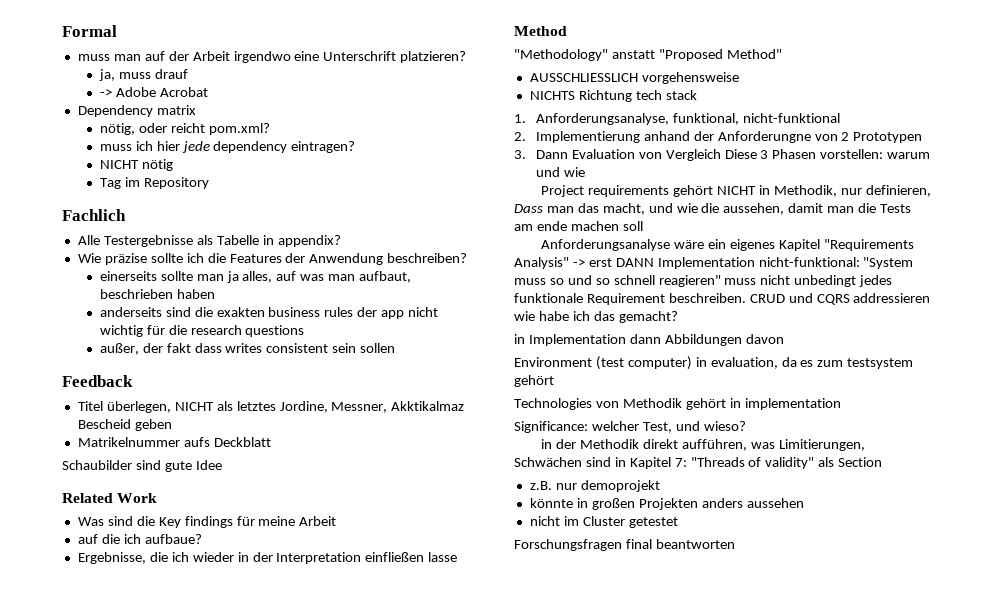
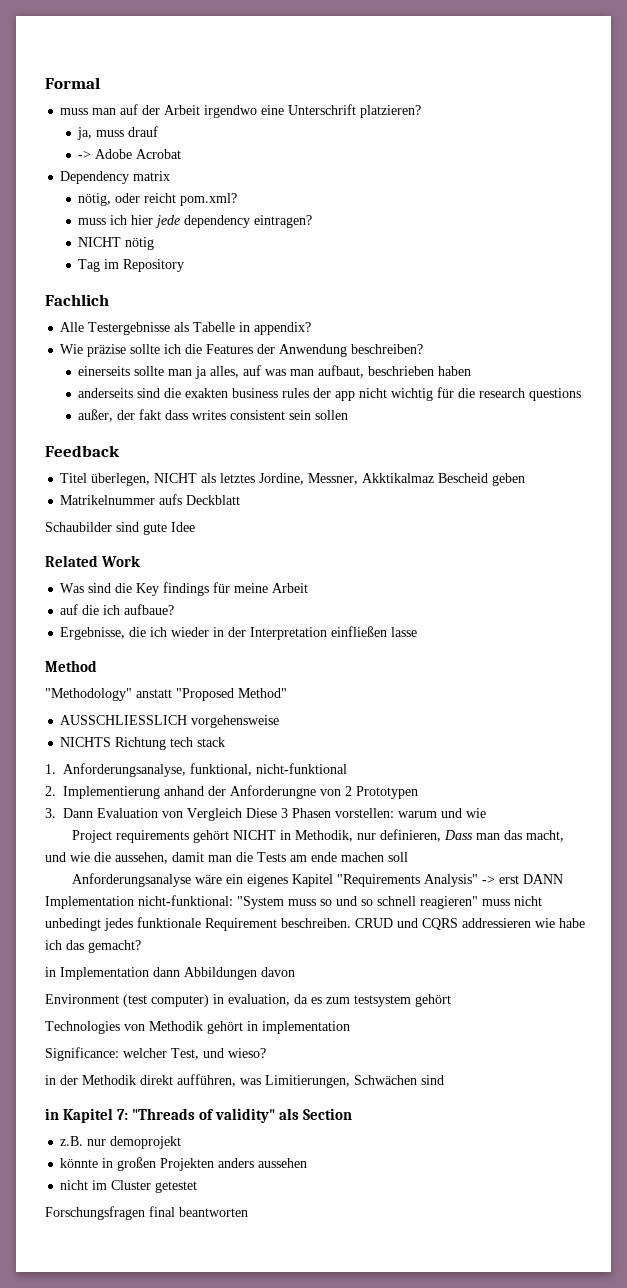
- in der Methodik direkt aufführen, was Limitierungen, Schwächen sind in Kapitel 7: "Threads of validity" als Section
+ in der Methodik direkt aufführen, was Limitierungen, Schwächen sind
+ in Kapitel 7: "Threads of validity" als Section

